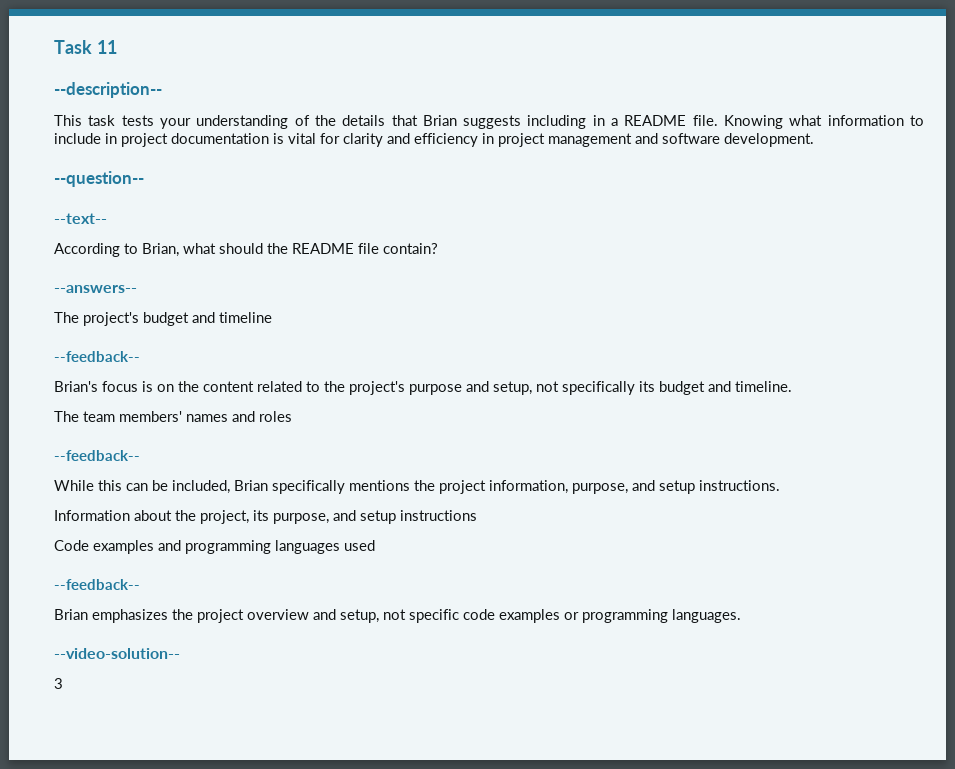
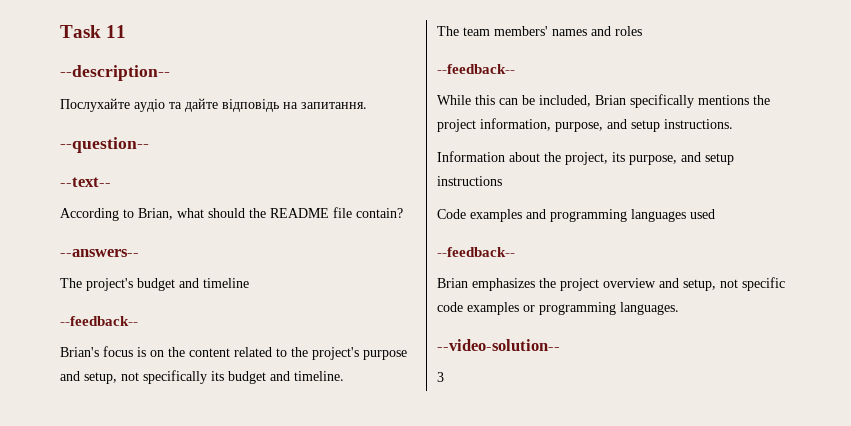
- This task tests your understanding of the details that Brian suggests including in a README file. Knowing what information to include in project documentation is vital for clarity and efficiency in project management and software development.
+ Послухайте аудіо та дайте відповідь на запитання.

